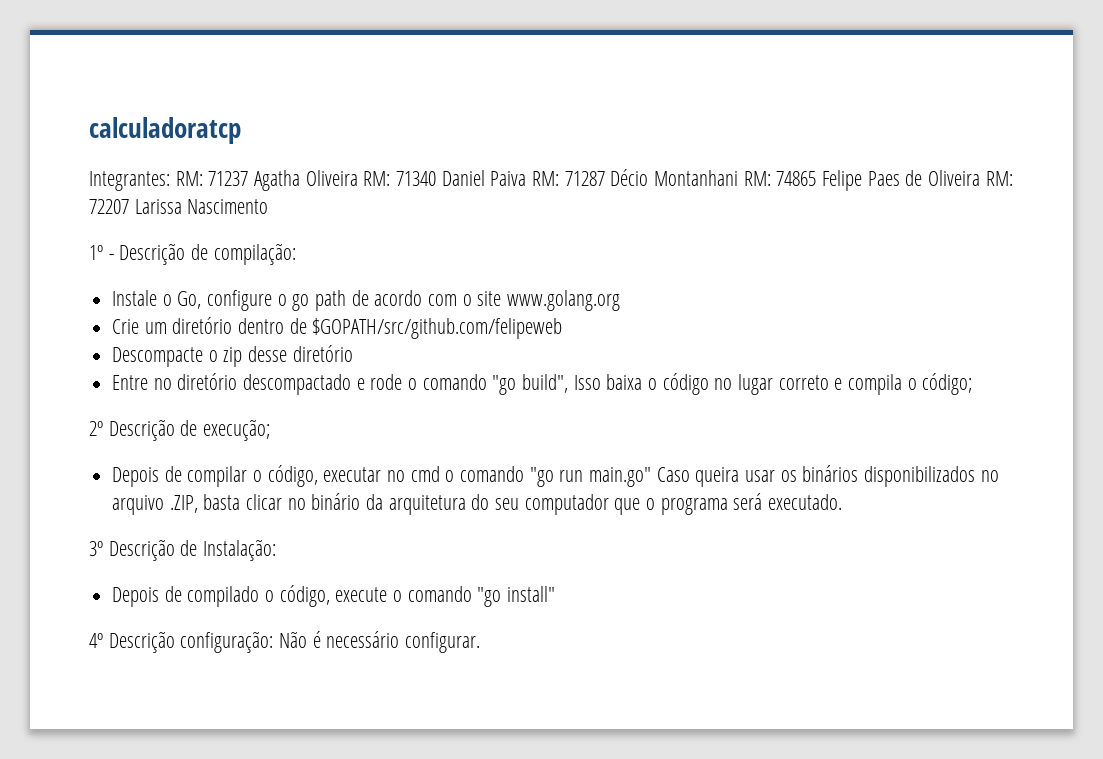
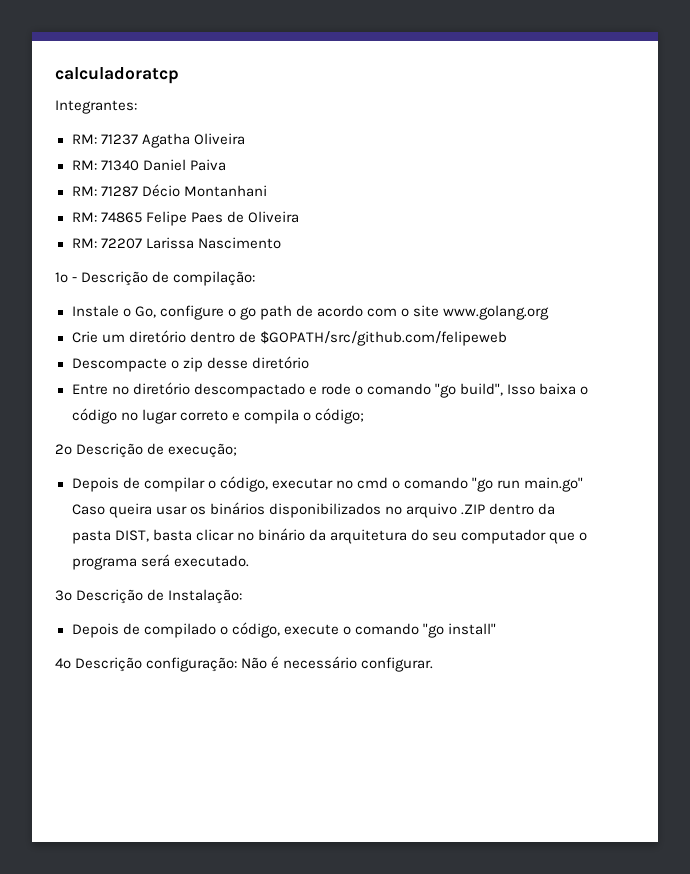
- Integrantes: RM: 71237 Agatha Oliveira RM: 71340 Daniel Paiva RM: 71287 Décio Montanhani RM: 74865 Felipe Paes de Oliveira RM: 72207 Larissa Nascimento
+ Integrantes:
+ RM: 71237 Agatha Oliveira
+ RM: 71340 Daniel Paiva
+ RM: 71287 Décio Montanhani
+ RM: 74865 Felipe Paes de Oliveira
+ RM: 72207 Larissa Nascimento
- Depois de compilar o código, executar no cmd o comando "go run main.go" Caso queira usar os binários disponibilizados no arquivo .ZIP, basta clicar no binário da arquitetura do seu computador que o programa será executado.
+ Depois de compilar o código, executar no cmd o comando "go run main.go" Caso queira usar os binários disponibilizados no arquivo .ZIP dentro da pasta DIST, basta clicar no binário da arquitetura do seu computador que o programa será executado.

